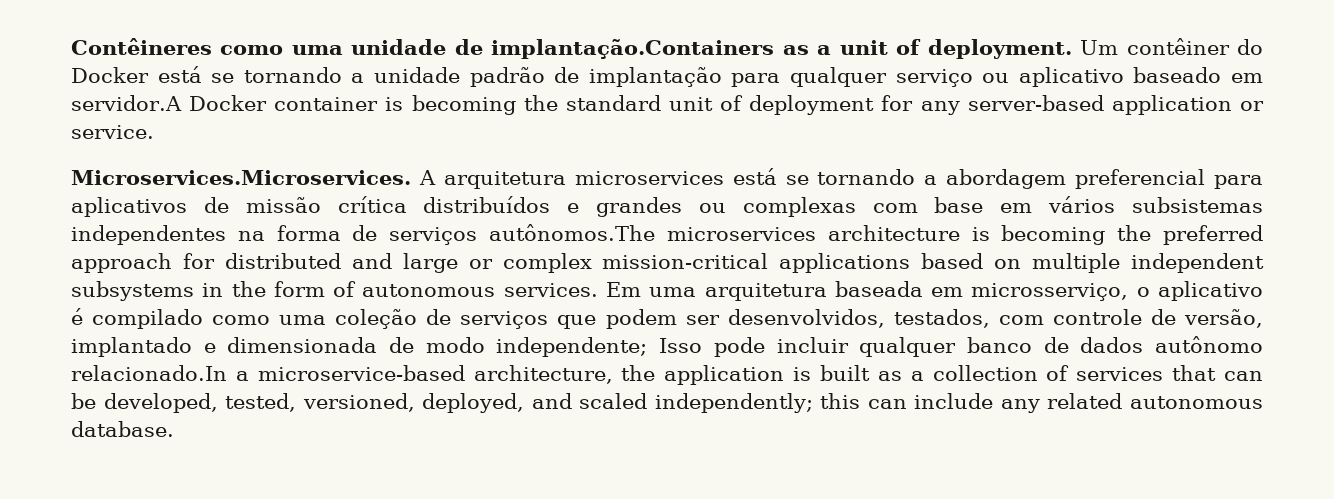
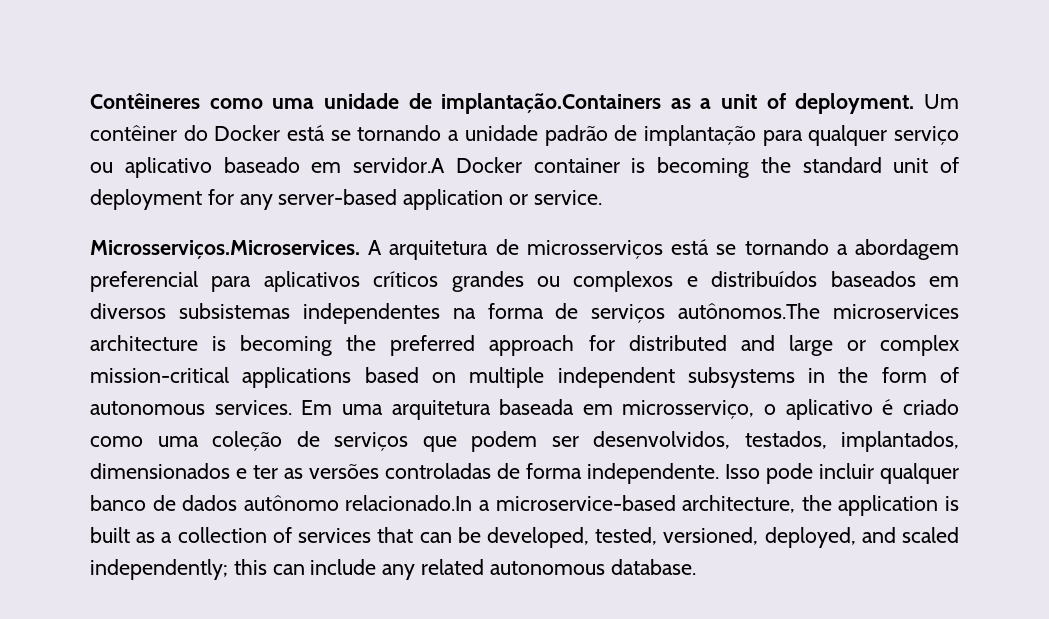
- Microservices.Microservices. A arquitetura microservices está se tornando a abordagem preferencial para aplicativos de missão crítica distribuídos e grandes ou complexas com base em vários subsistemas independentes na forma de serviços autônomos.The microservices architecture is becoming the preferred approach for distributed and large or complex mission-critical applications based on multiple independent subsystems in the form of autonomous services.
+ Microsserviços.Microservices. A arquitetura de microsserviços está se tornando a abordagem preferencial para aplicativos críticos grandes ou complexos e distribuídos baseados em diversos subsistemas independentes na forma de serviços autônomos.The microservices architecture is becoming the preferred approach for distributed and large or complex mission-critical applications based on multiple independent subsystems in the form of autonomous services.
- Em uma arquitetura baseada em microsserviço, o aplicativo é compilado como uma coleção de serviços que podem ser desenvolvidos, testados, com controle de versão, implantado e dimensionada de modo independente; Isso pode incluir qualquer banco de dados autônomo relacionado.In a microservice-based architecture, the application is built as a collection of services that can be developed, tested, versioned, deployed, and scaled independently; this can include any related autonomous database.
+ Em uma arquitetura baseada em microsserviço, o aplicativo é criado como uma coleção de serviços que podem ser desenvolvidos, testados, implantados, dimensionados e ter as versões controladas de forma independente. Isso pode incluir qualquer banco de dados autônomo relacionado.In a microservice-based architecture, the application is built as a collection of services that can be developed, tested, versioned, deployed, and scaled independently; this can include any related autonomous database.

